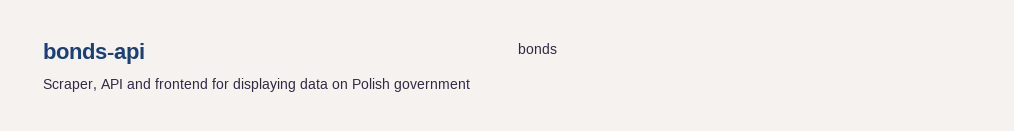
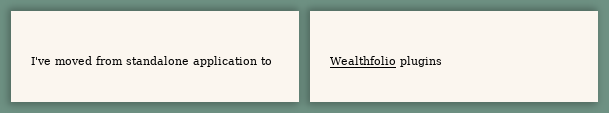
- bonds-api
- Scraper, API and frontend for displaying data on Polish government bonds
+ I've moved from standalone application to Wealthfolio plugins

